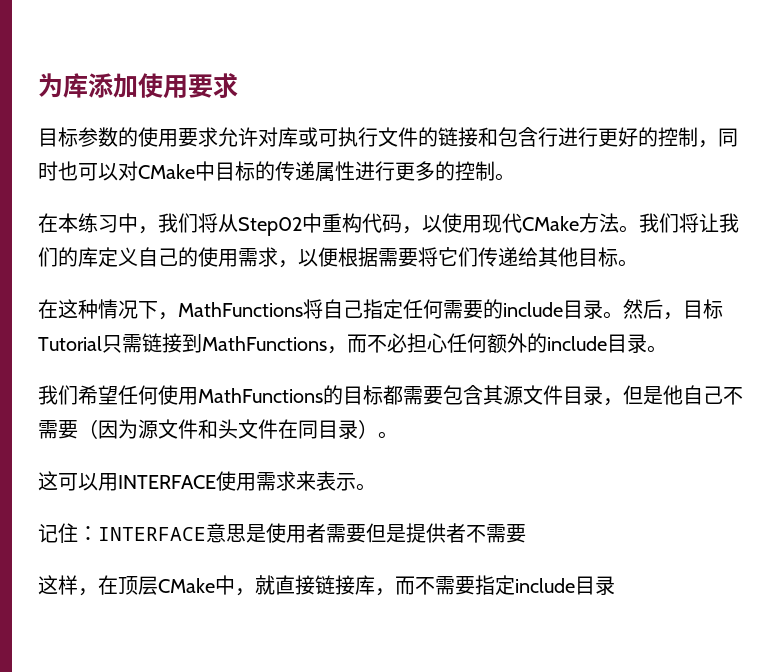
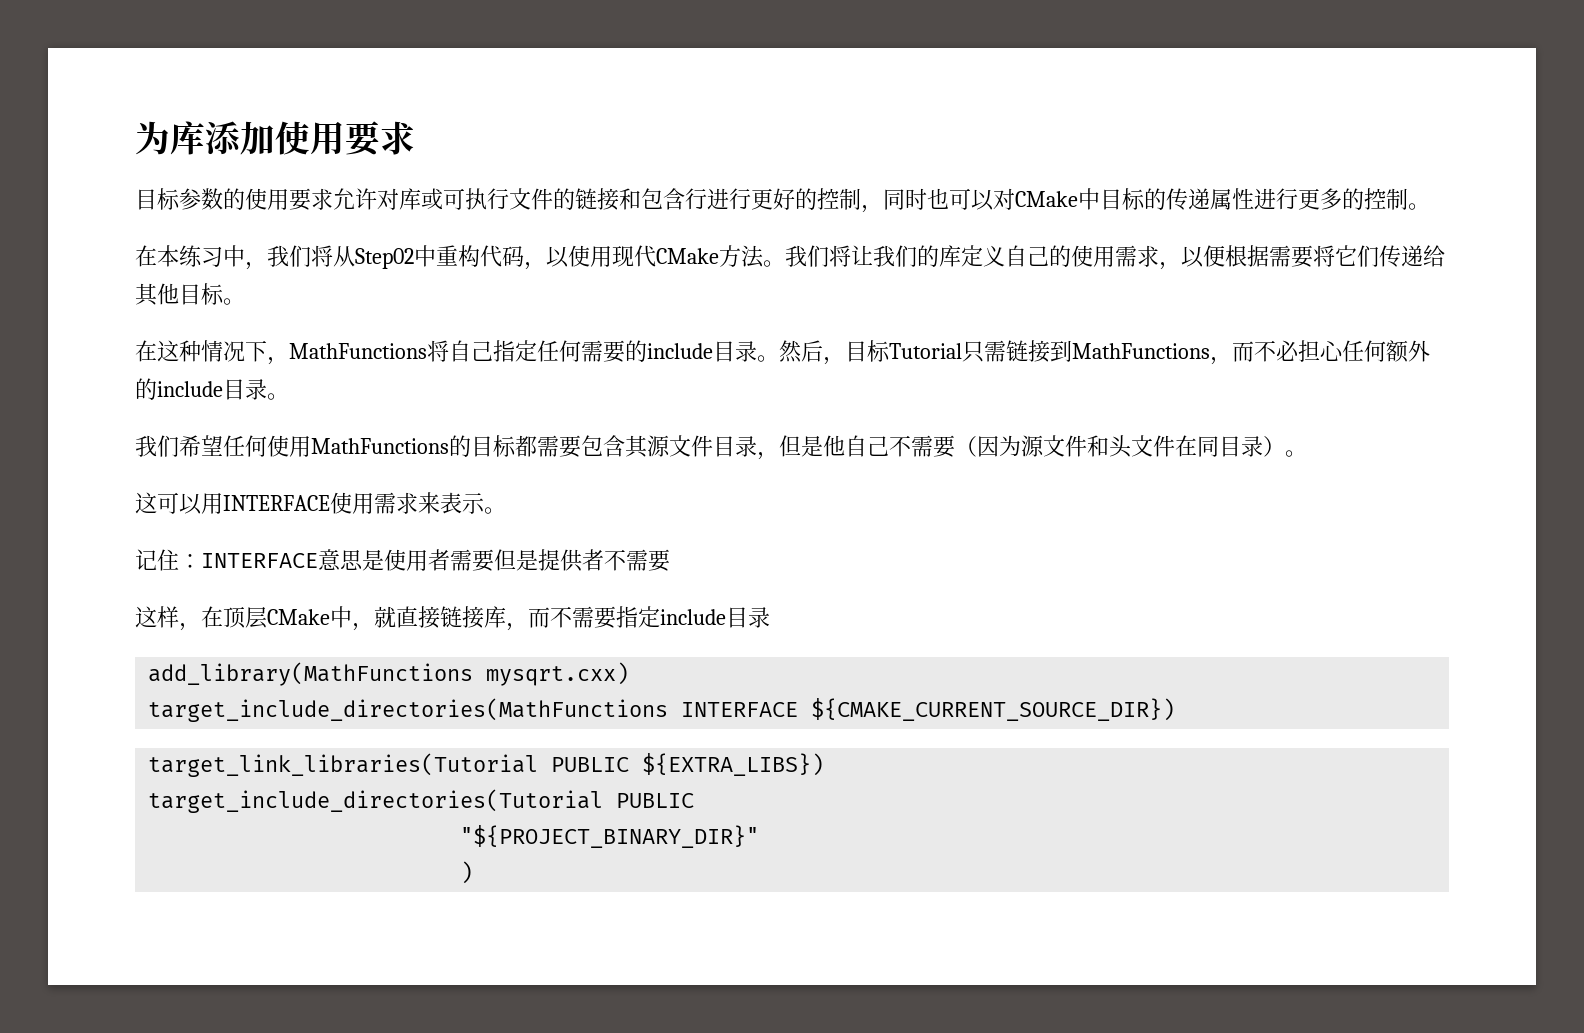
+ add_library(MathFunctions mysqrt.cxx)
+ target_include_directories(MathFunctions INTERFACE ${CMAKE_CURRENT_SOURCE_DIR})
+ target_link_libraries(Tutorial PUBLIC ${EXTRA_LIBS})
+ target_include_directories(Tutorial PUBLIC
+ "${PROJECT_BINARY_DIR}"
+ )

